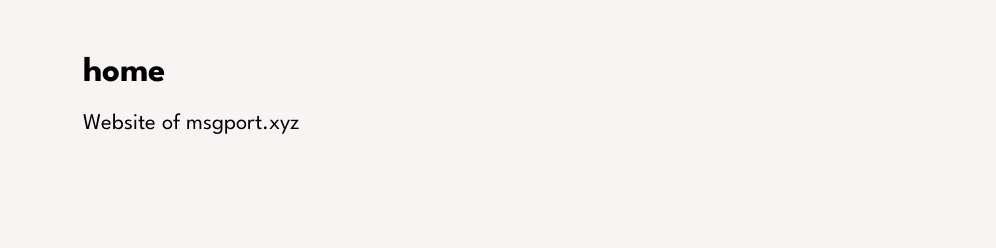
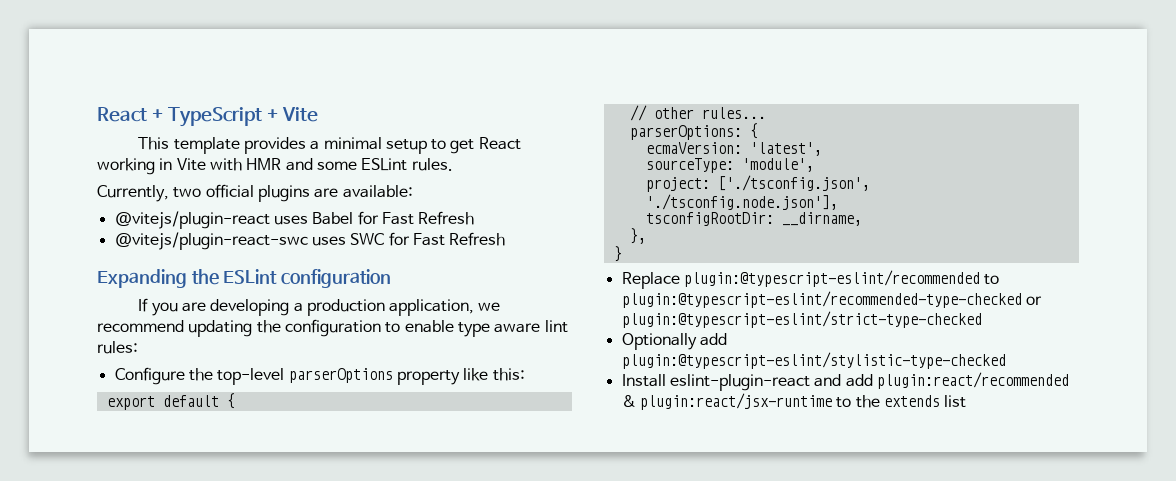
- home
- Website of msgport.xyz
+ React + TypeScript + Vite
+ This template provides a minimal setup to get React working in Vite with HMR and some ESLint rules.
+ Currently, two official plugins are available:
+ @vitejs/plugin-react uses Babel for Fast Refresh
+ @vitejs/plugin-react-swc uses SWC for Fast Refresh
+ Expanding the ESLint configuration
+ If you are developing a production application, we recommend updating the configuration to enable type aware lint rules:
+ Configure the top-level parserOptions property like this:
+ export default {
+ // other rules...
+ parserOptions: {
+ ecmaVersion: 'latest',
+ sourceType: 'module',
+ project: ['./tsconfig.json', './tsconfig.node.json'],
+ tsconfigRootDir: __dirname,
+ },
+ }
+ Replace plugin:@typescript-eslint/recommended to plugin:@typescript-eslint/recommended-type-checked or plugin:@typescript-eslint/strict-type-checked
+ Optionally add plugin:@typescript-eslint/stylistic-type-checked
+ Install eslint-plugin-react and add plugin:react/recommended & plugin:react/jsx-runtime to the extends list

